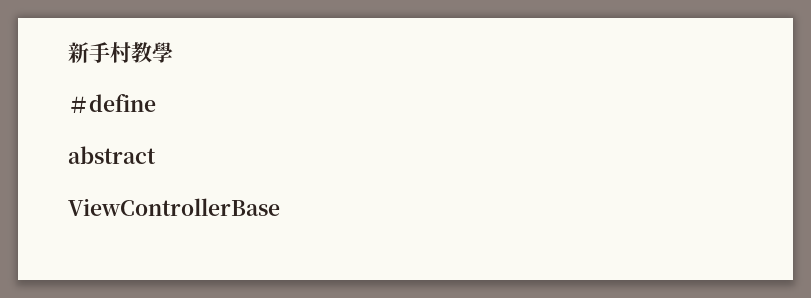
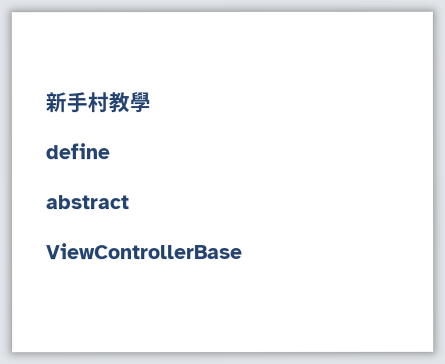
- ＃define
+ define

